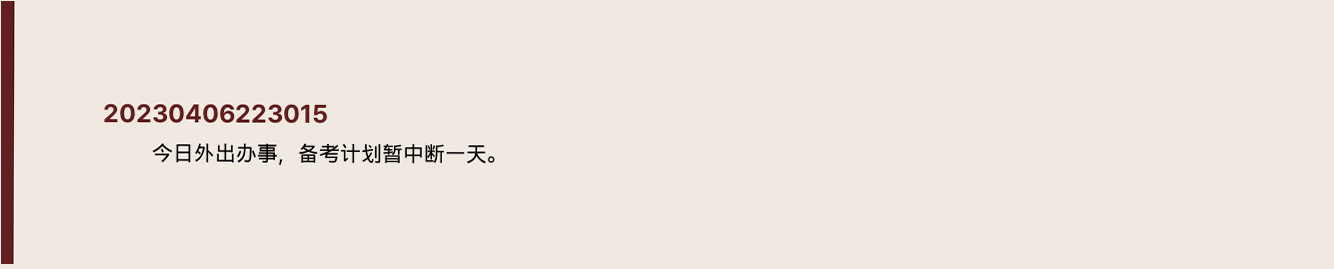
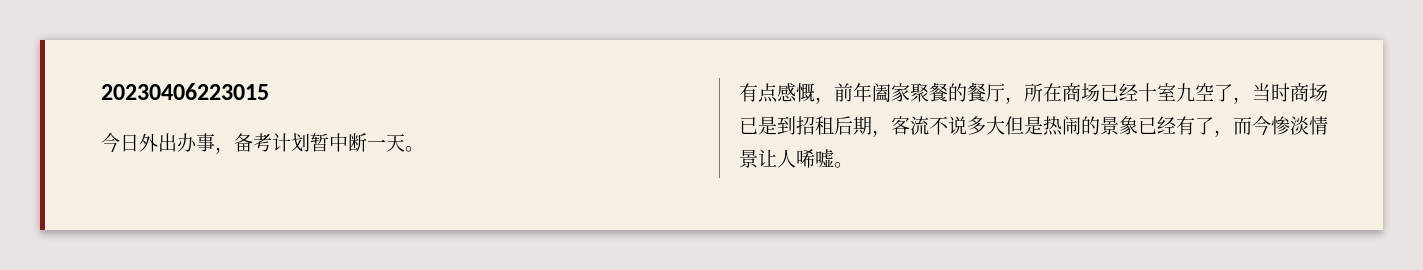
+ 有点感慨，前年阖家聚餐的餐厅，所在商场已经十室九空了，当时商场已是到招租后期，客流不说多大但是热闹的景象已经有了，而今惨淡情景让人唏嘘。

